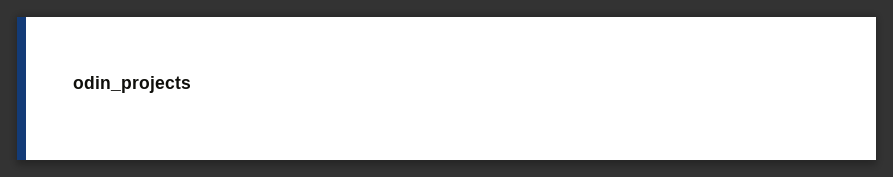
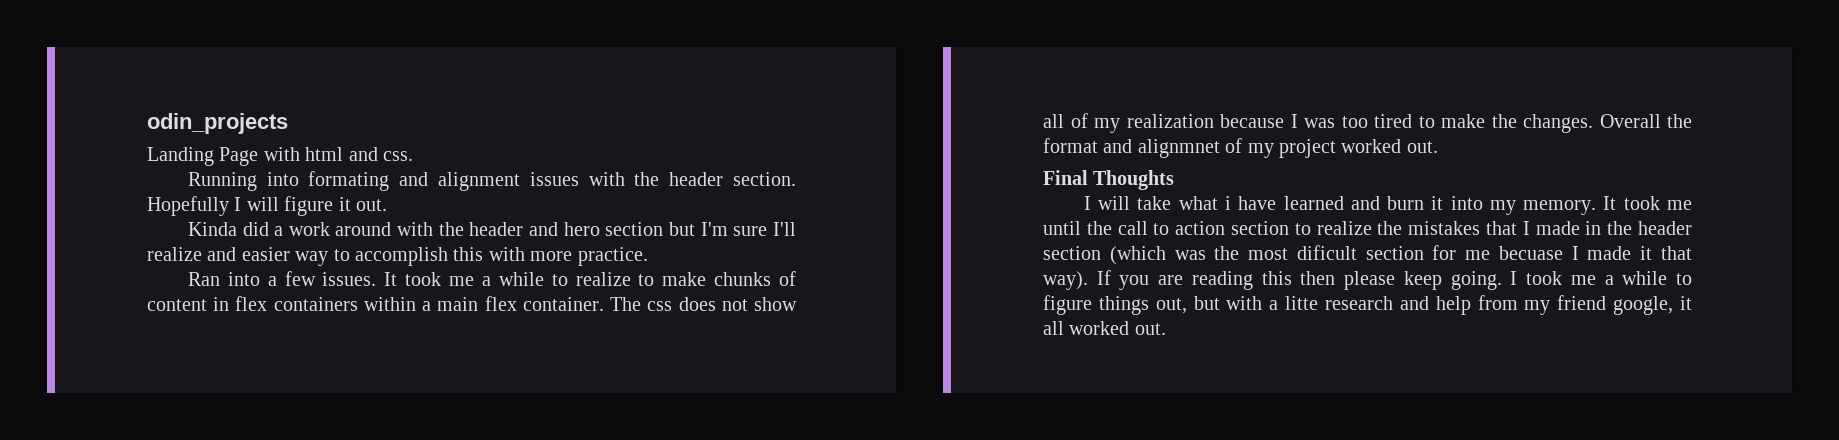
+ Landing Page with html and css.
+ Running into formating and alignment issues with the header section. Hopefully I will figure it out.
+ Kinda did a work around with the header and hero section but I'm sure I'll realize and easier way to accomplish this with more practice.
+ Ran into a few issues. It took me a while to realize to make chunks of content in flex containers within a main flex container. The css does not show all of my realization because I was too tired to make the changes. Overall the format and alignmnet of my project worked out.
+ Final Thoughts
+ I will take what i have learned and burn it into my memory. It took me until the call to action section to realize the mistakes that I made in the header section (which was the most dificult section for me becuase I made it that way). If you are reading this then please keep going. I took me a while to figure things out, but with a litte research and help from my friend google, it all worked out.

